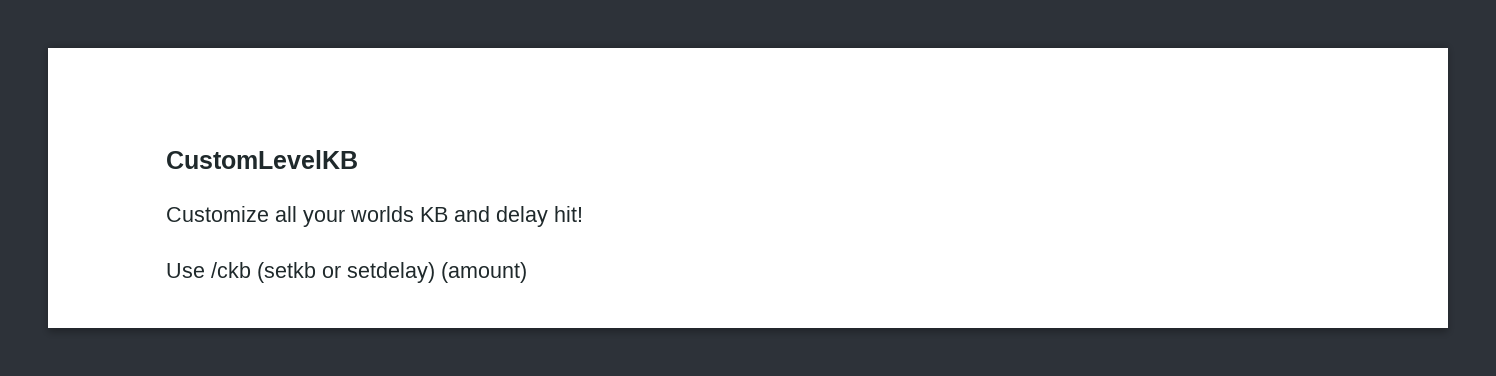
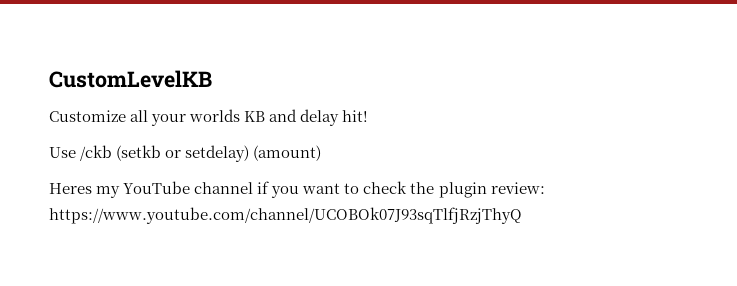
+ Heres my YouTube channel if you want to check the plugin review: https://www.youtube.com/channel/UCOBOk07J93sqTlfjRzjThyQ

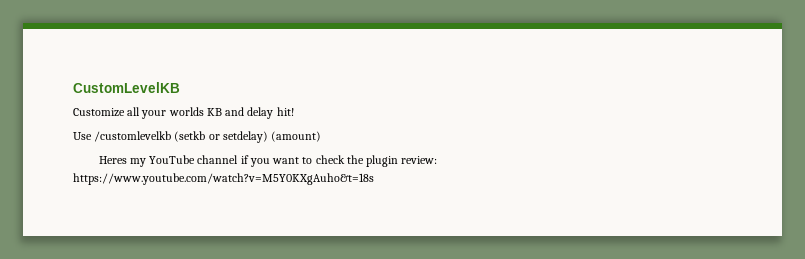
- Use /ckb (setkb or setdelay) (amount)
+ Use /customlevelkb (setkb or setdelay) (amount)
- Heres my YouTube channel if you want to check the plugin review: https://www.youtube.com/channel/UCOBOk07J93sqTlfjRzjThyQ
+ Heres my YouTube channel if you want to check the plugin review: https://www.youtube.com/watch?v=M5Y0KXgAuho&t=18s

